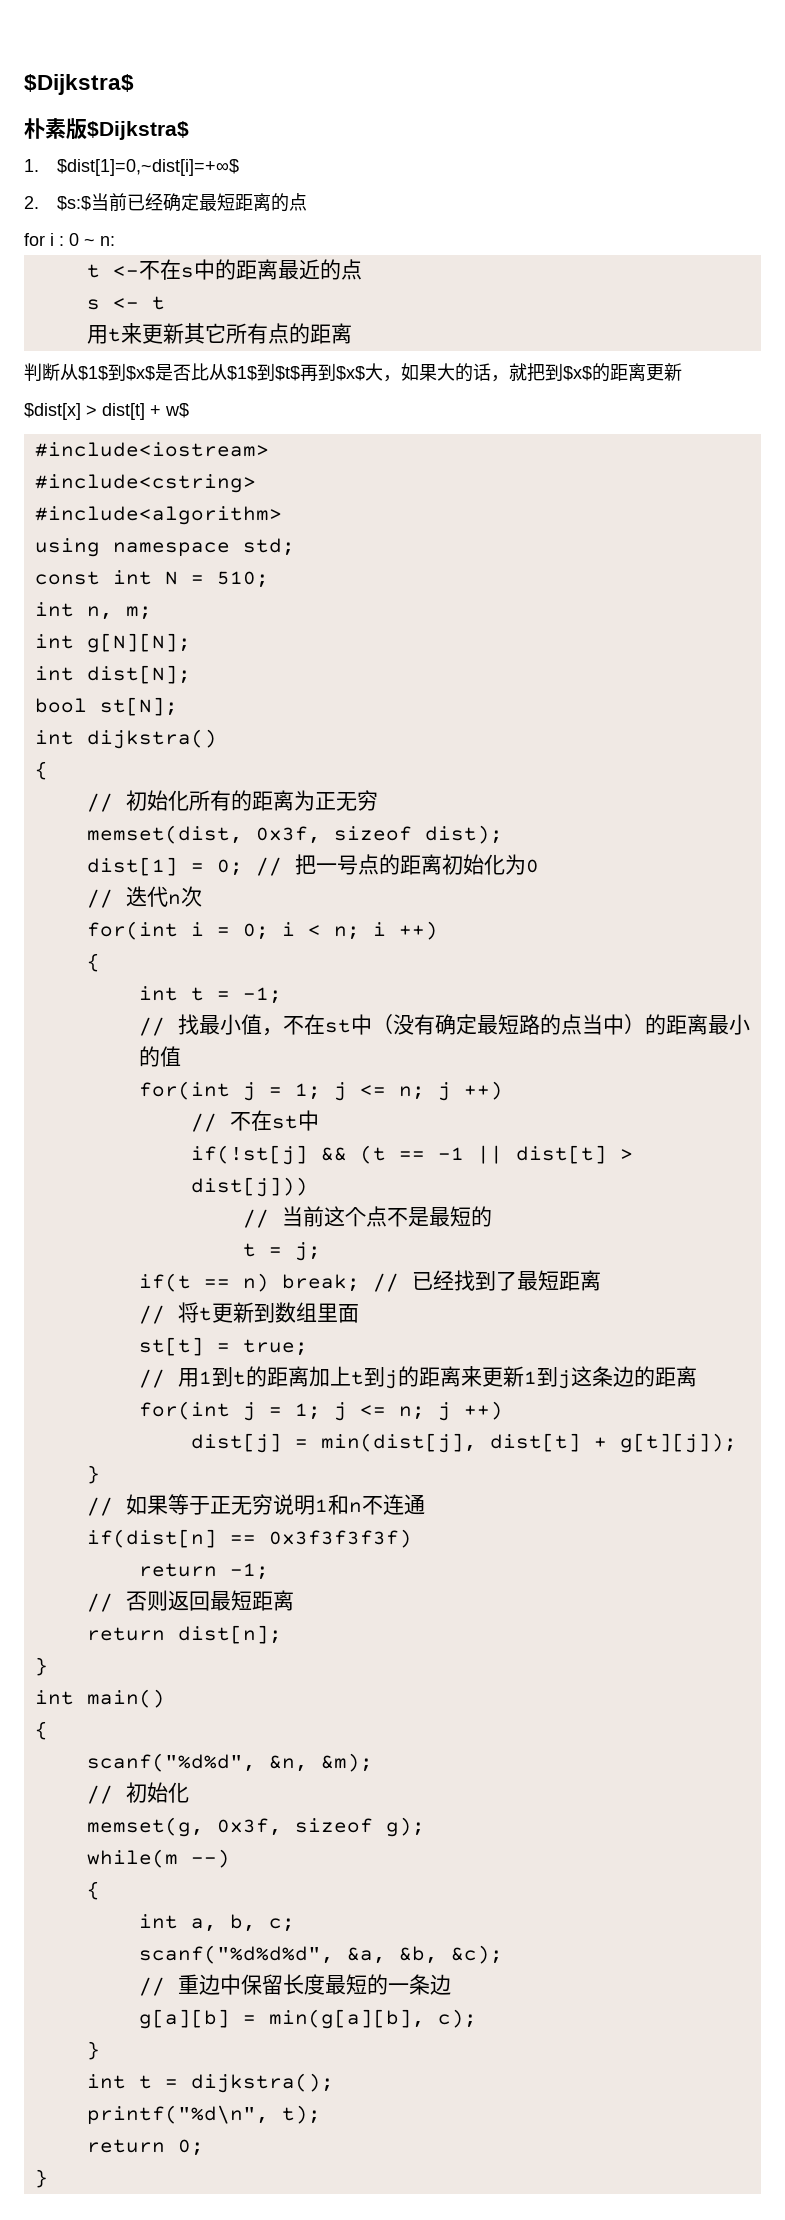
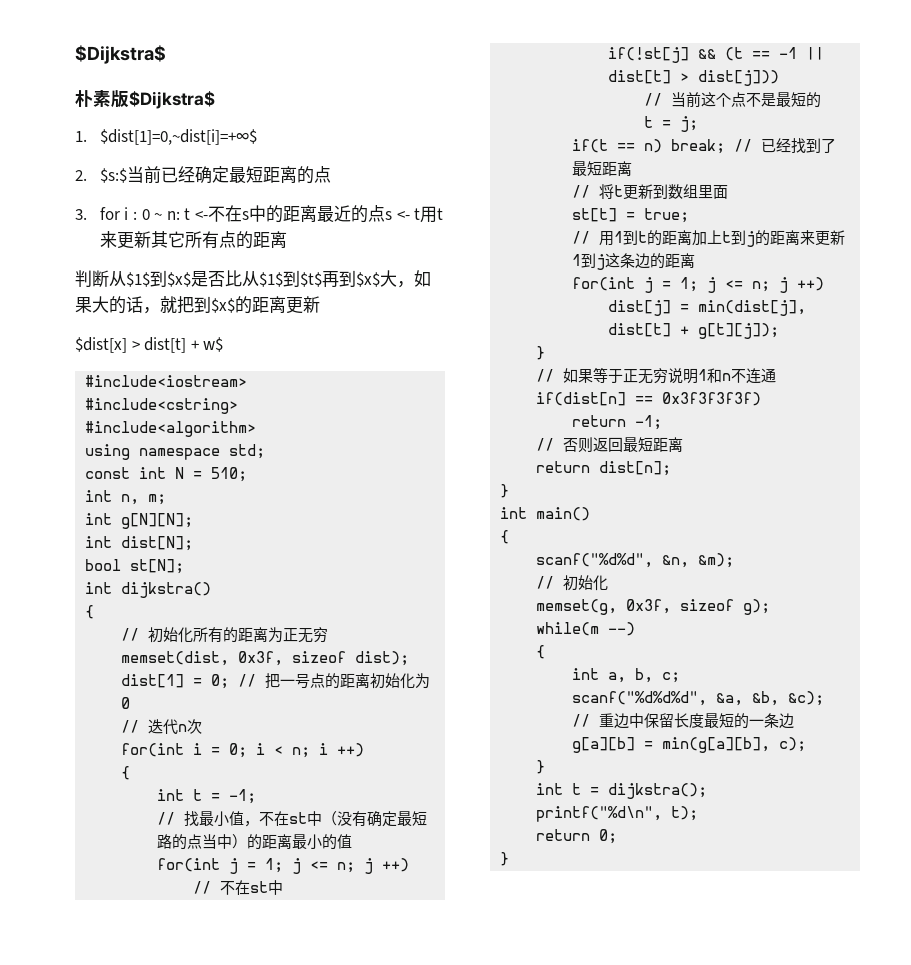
- for i : 0 ~ n:
- t <-不在s中的距离最近的点
- s <- t
- 用t来更新其它所有点的距离
+ 3. for i : 0 ~ n: t <-不在s中的距离最近的点s <- t用t来更新其它所有点的距离

